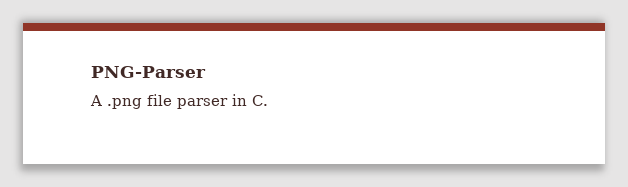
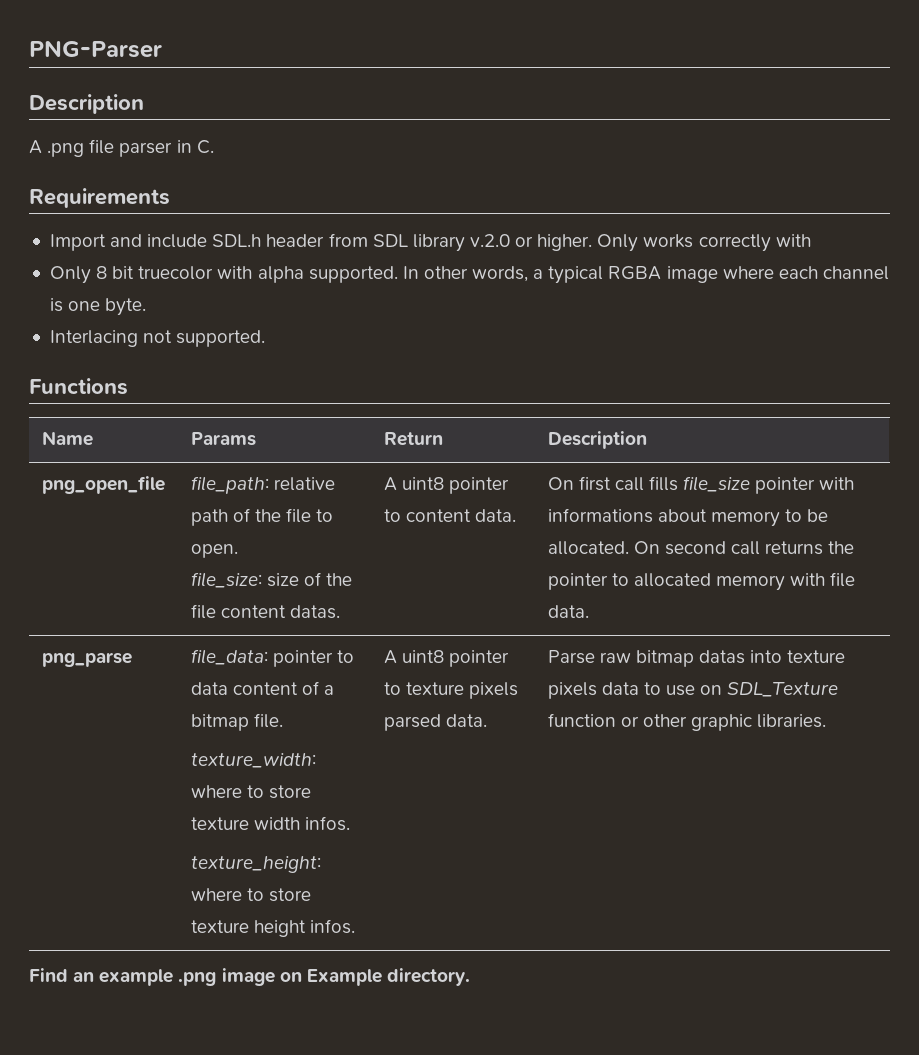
  PNG-Parser
+ Description
+ Requirements
+ Import and include SDL.h header from SDL library v.2.0 or higher. Only works correctly with
+ Only 8 bit truecolor with alpha supported. In other words, a typical RGBA image where each channel is one byte.
+ Interlacing not supported.
+ Functions
+ Name | Params | Return | Description
+ png_open_file | file_path: relative path of the file to open.
+ file_size: size of the file content datas. | A uint8 pointer to content data. | On first call fills file_size pointer with informations about memory to be allocated. On second call returns the pointer to allocated memory with file data.
+ png_parse | file_data: pointer to data content of a bitmap file.
+ texture_width: where to store texture width infos.
+ texture_height: where to store texture height infos. | A uint8 pointer to texture pixels parsed data. | Parse raw bitmap datas into texture pixels data to use on SDL_Texture function or other graphic libraries.
+ Find an example .png image on Example directory.

